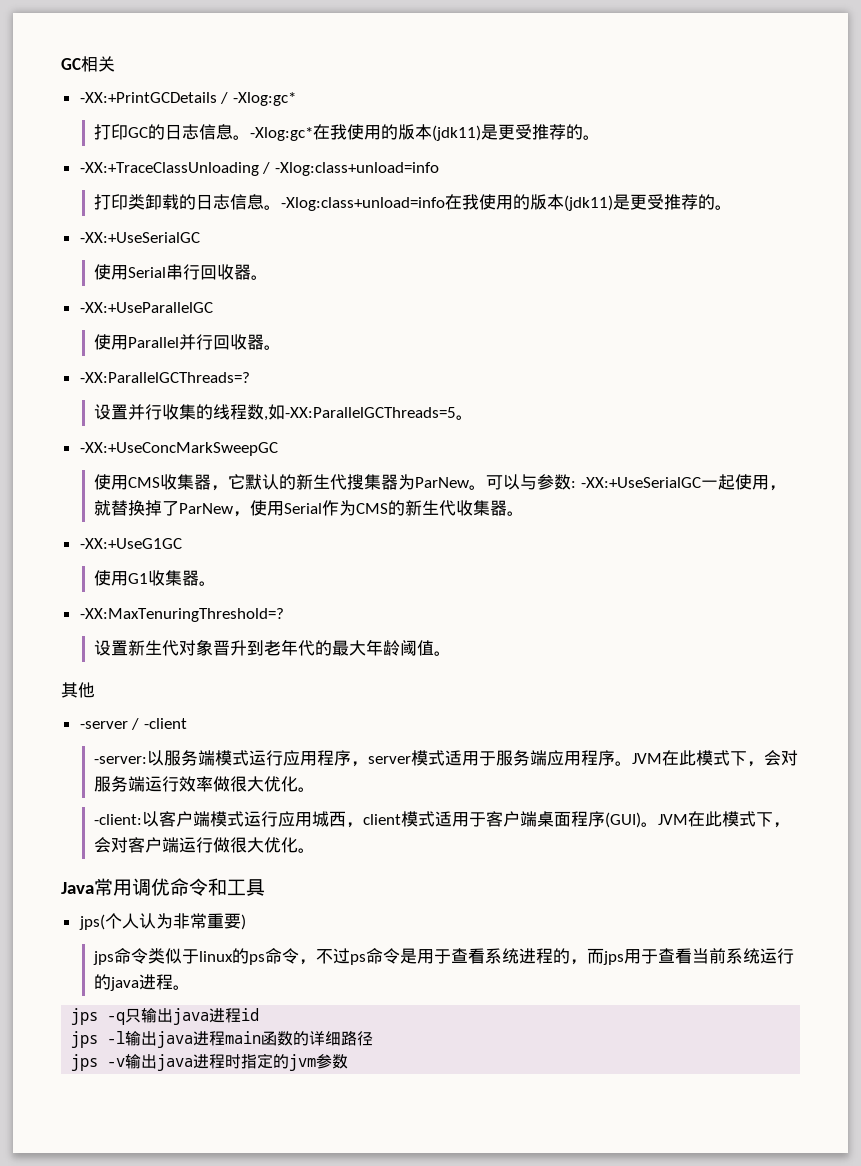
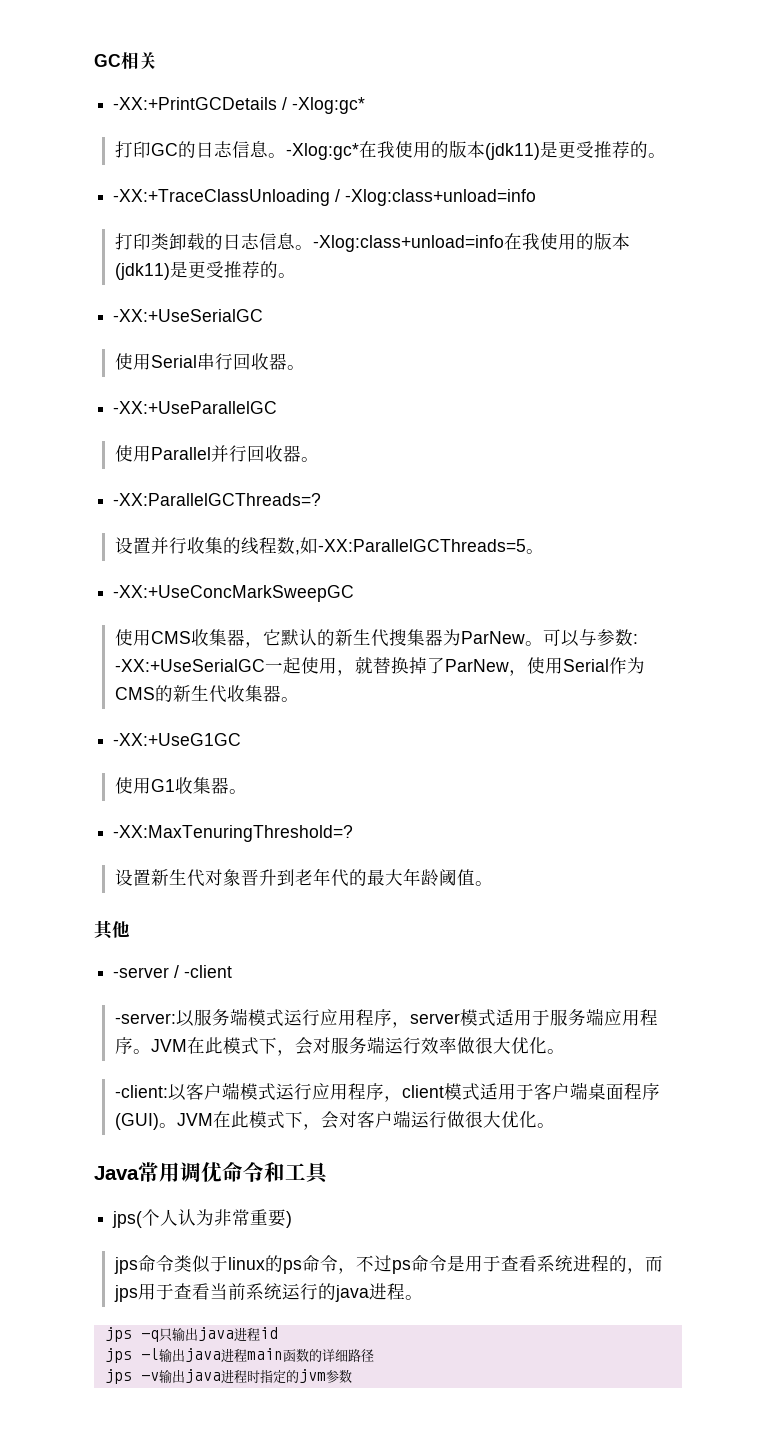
- -client:以客户端模式运行应用城西，client模式适用于客户端桌面程序(GUI)。
+ -client:以客户端模式运行应用程序，client模式适用于客户端桌面程序(GUI)。

